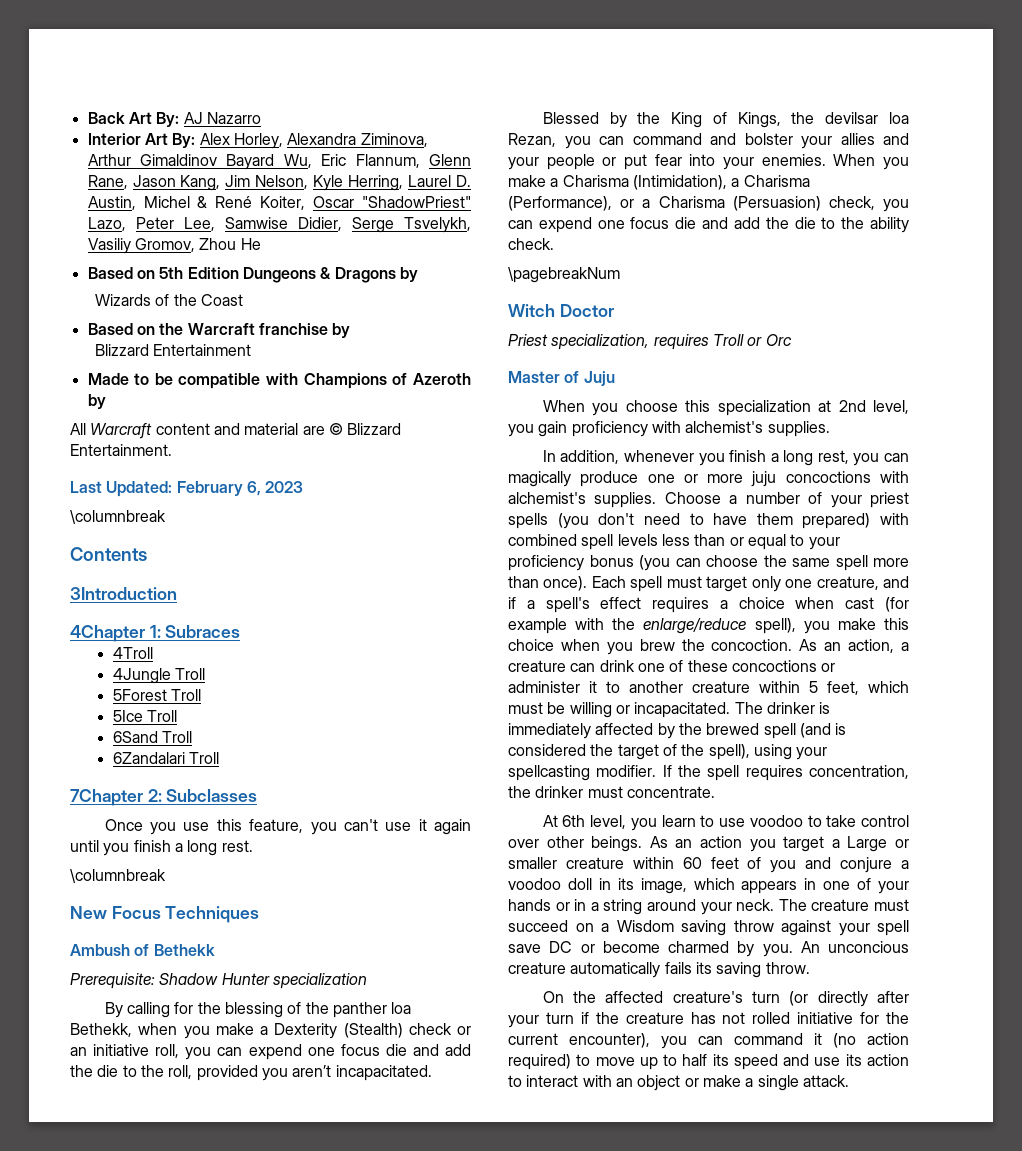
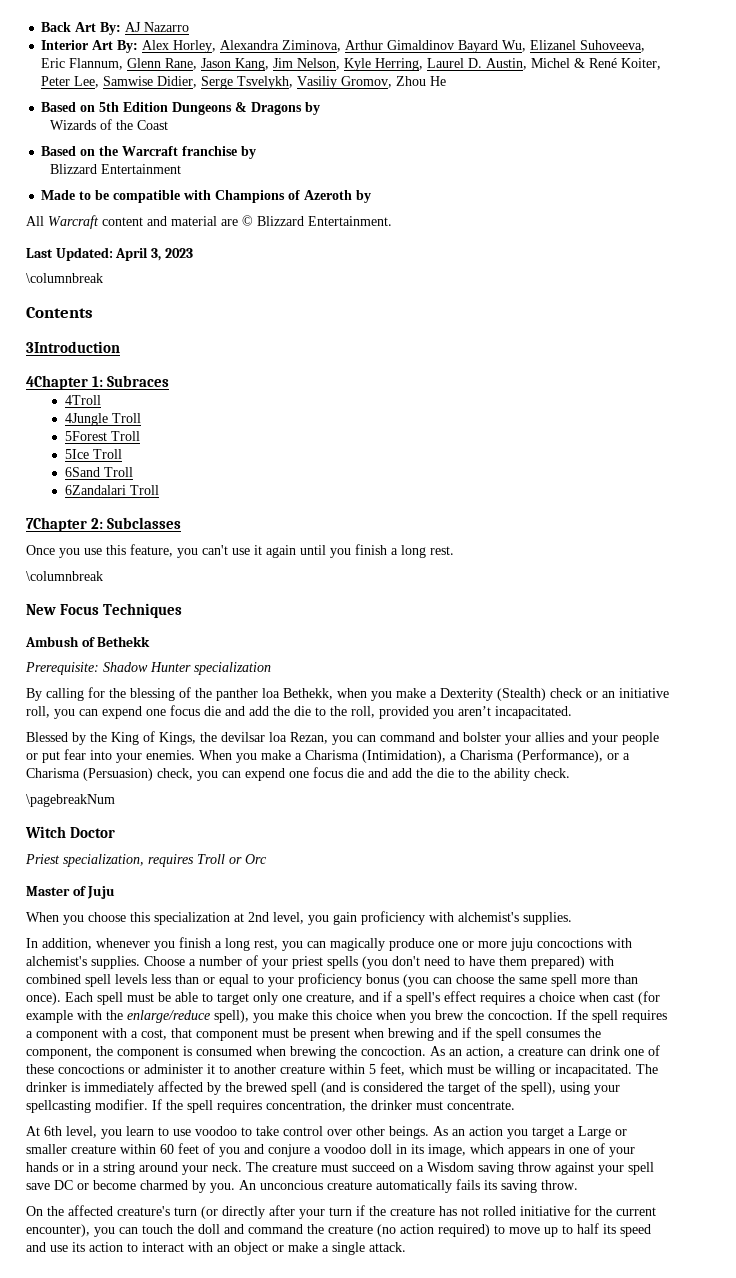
- Interior Art By: Alex Horley, Alexandra Ziminova, Arthur Gimaldinov Bayard Wu, Eric Flannum, Glenn Rane, Jason Kang, Jim Nelson, Kyle Herring, Laurel D. Austin, Michel & René Koiter, Oscar "ShadowPriest" Lazo, Peter Lee, Samwise Didier, Serge Tsvelykh, Vasiliy Gromov, Zhou He
+ Interior Art By: Alex Horley, Alexandra Ziminova, Arthur Gimaldinov Bayard Wu, Elizanel Suhoveeva, Eric Flannum, Glenn Rane, Jason Kang, Jim Nelson, Kyle Herring, Laurel D. Austin, Michel & René Koiter, Peter Lee, Samwise Didier, Serge Tsvelykh, Vasiliy Gromov, Zhou He
- Last Updated: February 6, 2023
+ Last Updated: April 3, 2023
- Each spell must target only one creature, and if a spell's effect requires a choice when cast (for example with the enlarge/reduce spell), you make this choice when you brew the concoction.
+ Each spell must be able to target only one creature, and if a spell's effect requires a choice when cast (for example with the enlarge/reduce spell), you make this choice when you brew the concoction.
+ If the spell requires a component with a cost, that component must be present when brewing and if the spell consumes the component, the component is consumed when brewing the concoction.
- On the affected creature's turn (or directly after your turn if the creature has not rolled initiative for the current encounter), you can command it (no action required) to move up to half its speed and use its action to interact with an object or make a single attack.
+ On the affected creature's turn (or directly after your turn if the creature has not rolled initiative for the current encounter), you can touch the doll and command the creature (no action required) to move up to half its speed and use its action to interact with an object or make a single attack.

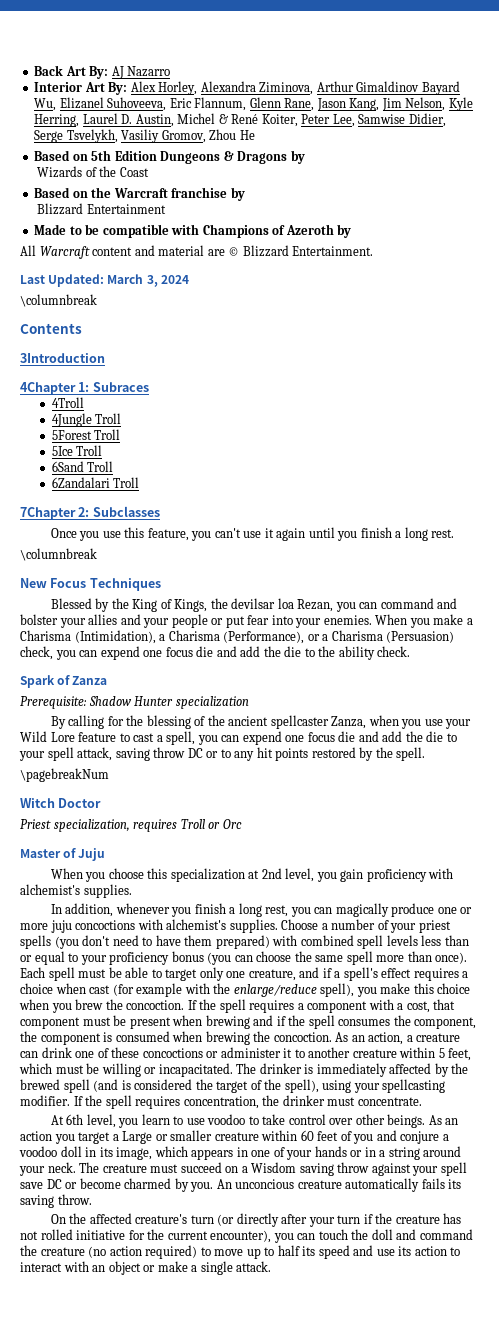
- Last Updated: April 3, 2023
+ Last Updated: March 3, 2024
- Ambush of Bethekk
- Prerequisite: Shadow Hunter specialization
- By calling for the blessing of the panther loa Bethekk, when you make a Dexterity (Stealth) check or an initiative roll, you can expend one focus die and add the die to the roll, provided you aren’t incapacitated.
+ Spark of Zanza
+ Prerequisite: Shadow Hunter specialization
+ By calling for the blessing of the ancient spellcaster Zanza, when you use your Wild Lore feature to cast a spell, you can expend one focus die and add the die to your spell attack, saving throw DC or to any hit points restored by the spell.

